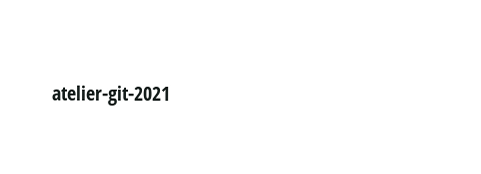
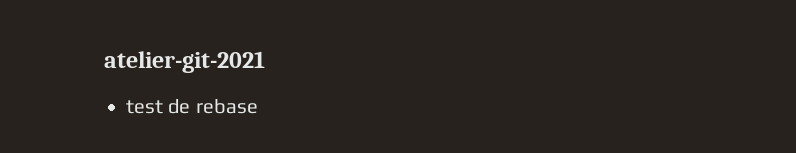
+ test de rebase

